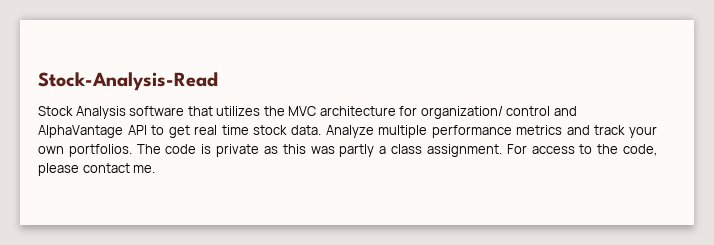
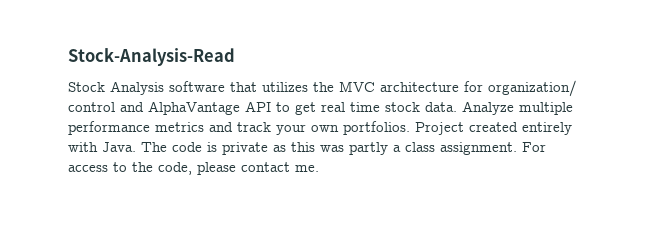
+ Project created entirely with Java.

